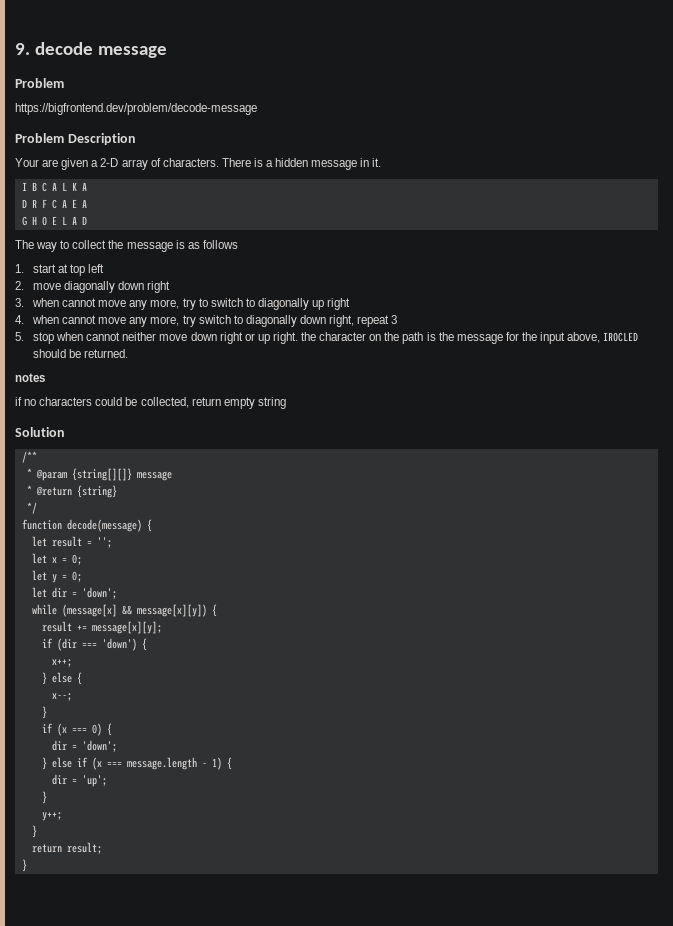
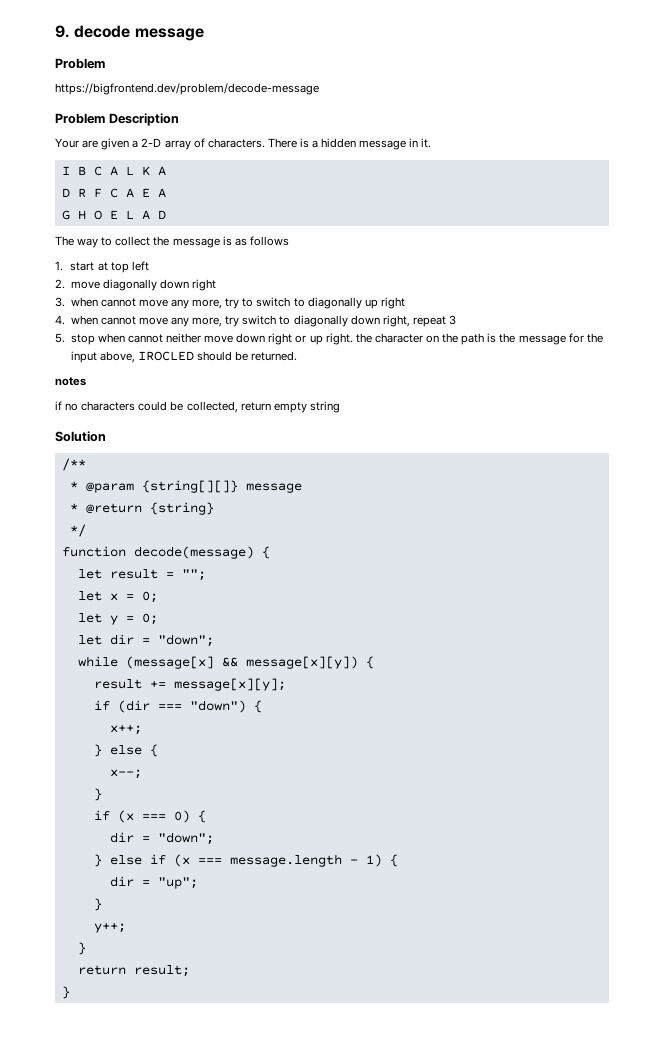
- let result = '';
+ let result = "";
- let dir = 'down';
+ let dir = "down";
- if (dir === 'down') {
+ if (dir === "down") {
  if (x === 0) {
- dir = 'down';
+ dir = "down";
- dir = 'up';
+ dir = "up";

